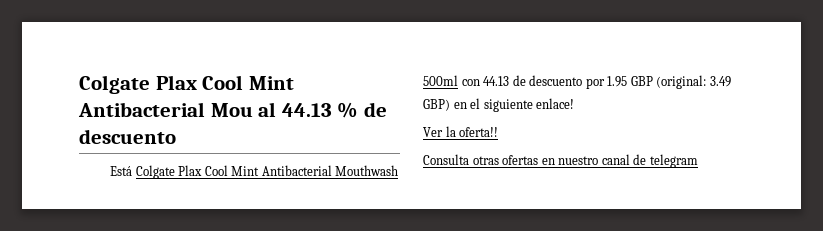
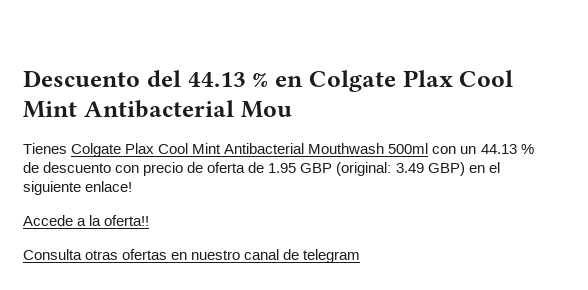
- Colgate Plax Cool Mint Antibacterial Mou al 44.13 % de descuento
- Está Colgate Plax Cool Mint Antibacterial Mouthwash 500ml con 44.13 de descuento por 1.95 GBP (original: 3.49 GBP) en el siguiente enlace!
+ Descuento del 44.13 % en Colgate Plax Cool Mint Antibacterial Mou
+ Tienes Colgate Plax Cool Mint Antibacterial Mouthwash 500ml con un 44.13 % de descuento con precio de oferta de 1.95 GBP (original: 3.49 GBP) en el siguiente enlace!
- Ver la oferta!!
+ Accede a la oferta!!

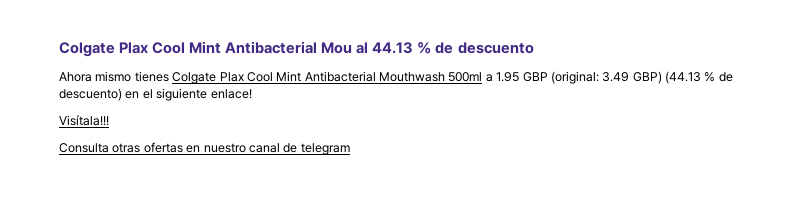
- Descuento del 44.13 % en Colgate Plax Cool Mint Antibacterial Mou
- Tienes Colgate Plax Cool Mint Antibacterial Mouthwash 500ml con un 44.13 % de descuento con precio de oferta de 1.95 GBP (original: 3.49 GBP) en el siguiente enlace!
+ Colgate Plax Cool Mint Antibacterial Mou al 44.13 % de descuento
+ Ahora mismo tienes Colgate Plax Cool Mint Antibacterial Mouthwash 500ml a 1.95 GBP (original: 3.49 GBP) (44.13 % de descuento) en el siguiente enlace!
- Accede a la oferta!!
+ Visítala!!!

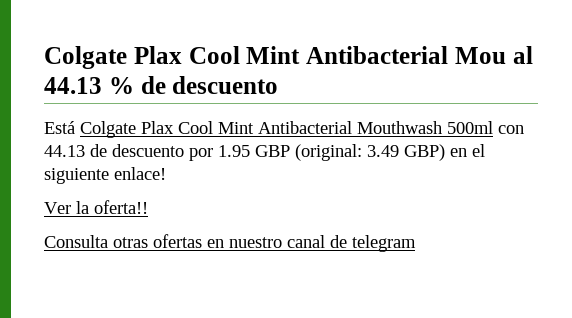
- Ahora mismo tienes Colgate Plax Cool Mint Antibacterial Mouthwash 500ml a 1.95 GBP (original: 3.49 GBP) (44.13 % de descuento) en el siguiente enlace!
+ Está Colgate Plax Cool Mint Antibacterial Mouthwash 500ml con 44.13 de descuento por 1.95 GBP (original: 3.49 GBP) en el siguiente enlace!
- Visítala!!!
+ Ver la oferta!!

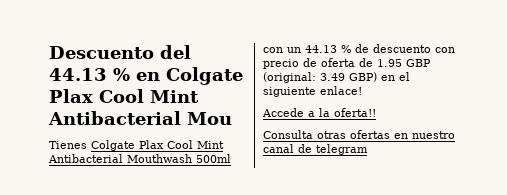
- Colgate Plax Cool Mint Antibacterial Mou al 44.13 % de descuento
- Está Colgate Plax Cool Mint Antibacterial Mouthwash 500ml con 44.13 de descuento por 1.95 GBP (original: 3.49 GBP) en el siguiente enlace!
+ Descuento del 44.13 % en Colgate Plax Cool Mint Antibacterial Mou
+ Tienes Colgate Plax Cool Mint Antibacterial Mouthwash 500ml con un 44.13 % de descuento con precio de oferta de 1.95 GBP (original: 3.49 GBP) en el siguiente enlace!
- Ver la oferta!!
+ Accede a la oferta!!

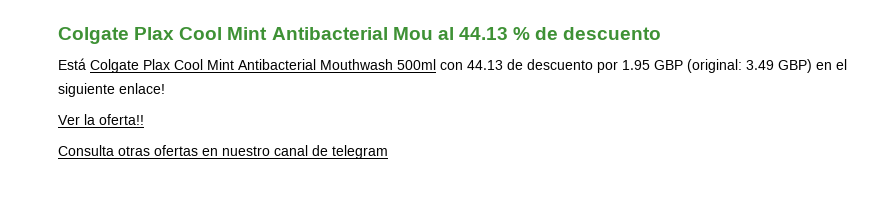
- Descuento del 44.13 % en Colgate Plax Cool Mint Antibacterial Mou
- Tienes Colgate Plax Cool Mint Antibacterial Mouthwash 500ml con un 44.13 % de descuento con precio de oferta de 1.95 GBP (original: 3.49 GBP) en el siguiente enlace!
+ Colgate Plax Cool Mint Antibacterial Mou al 44.13 % de descuento
+ Está Colgate Plax Cool Mint Antibacterial Mouthwash 500ml con 44.13 de descuento por 1.95 GBP (original: 3.49 GBP) en el siguiente enlace!
- Accede a la oferta!!
+ Ver la oferta!!

